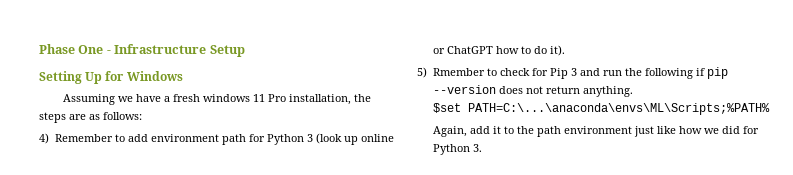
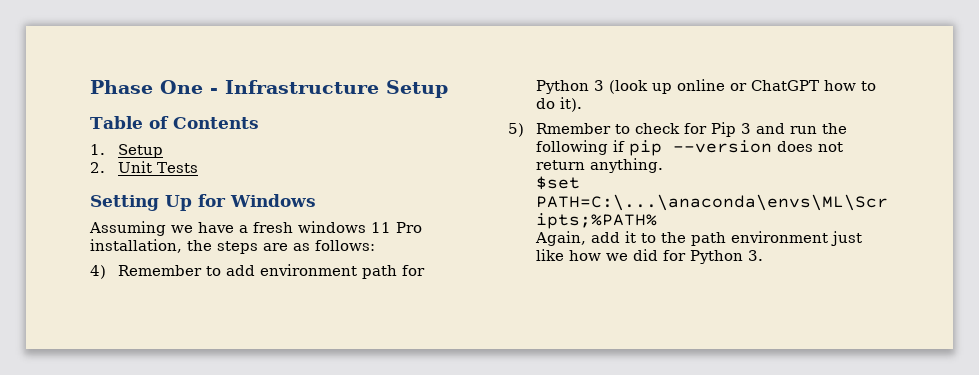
+ Table of Contents
+ 1. Setup
+ 2. Unit Tests

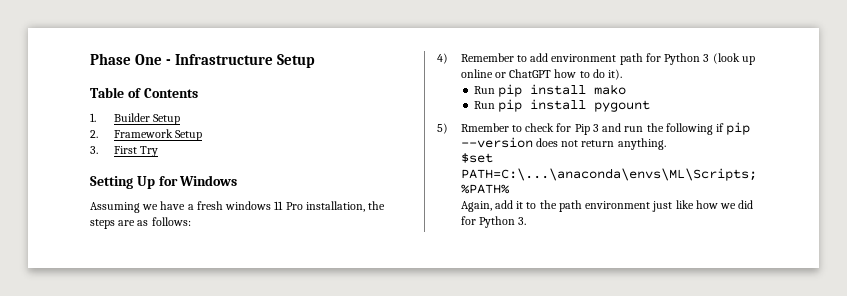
- 1. Setup
+ 1. Builder Setup
- 2. Unit Tests
+ 2. Framework Setup
+ 3. First Try
+ Run pip install mako
+ Run pip install pygount

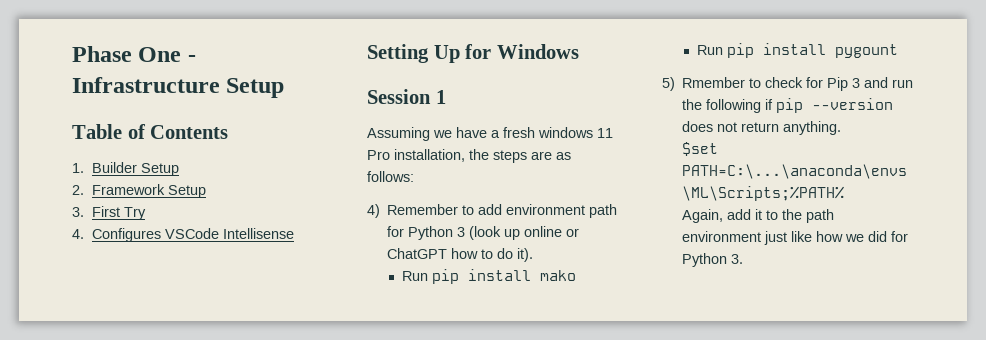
+ 4. Configures VSCode Intellisense
+ Session 1

